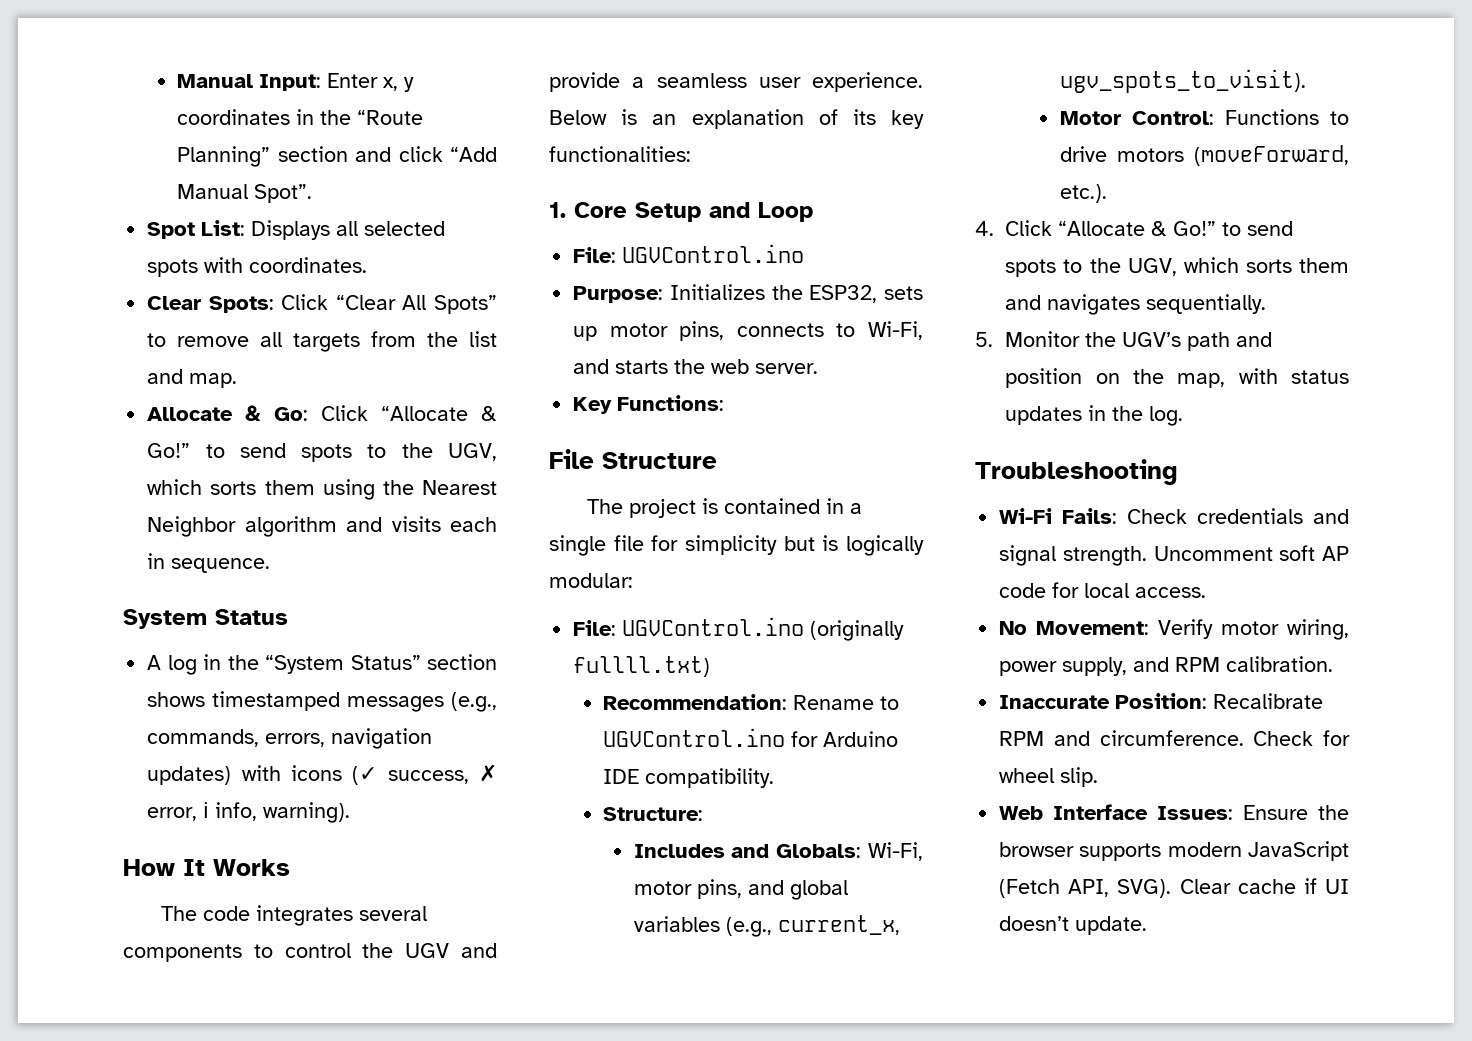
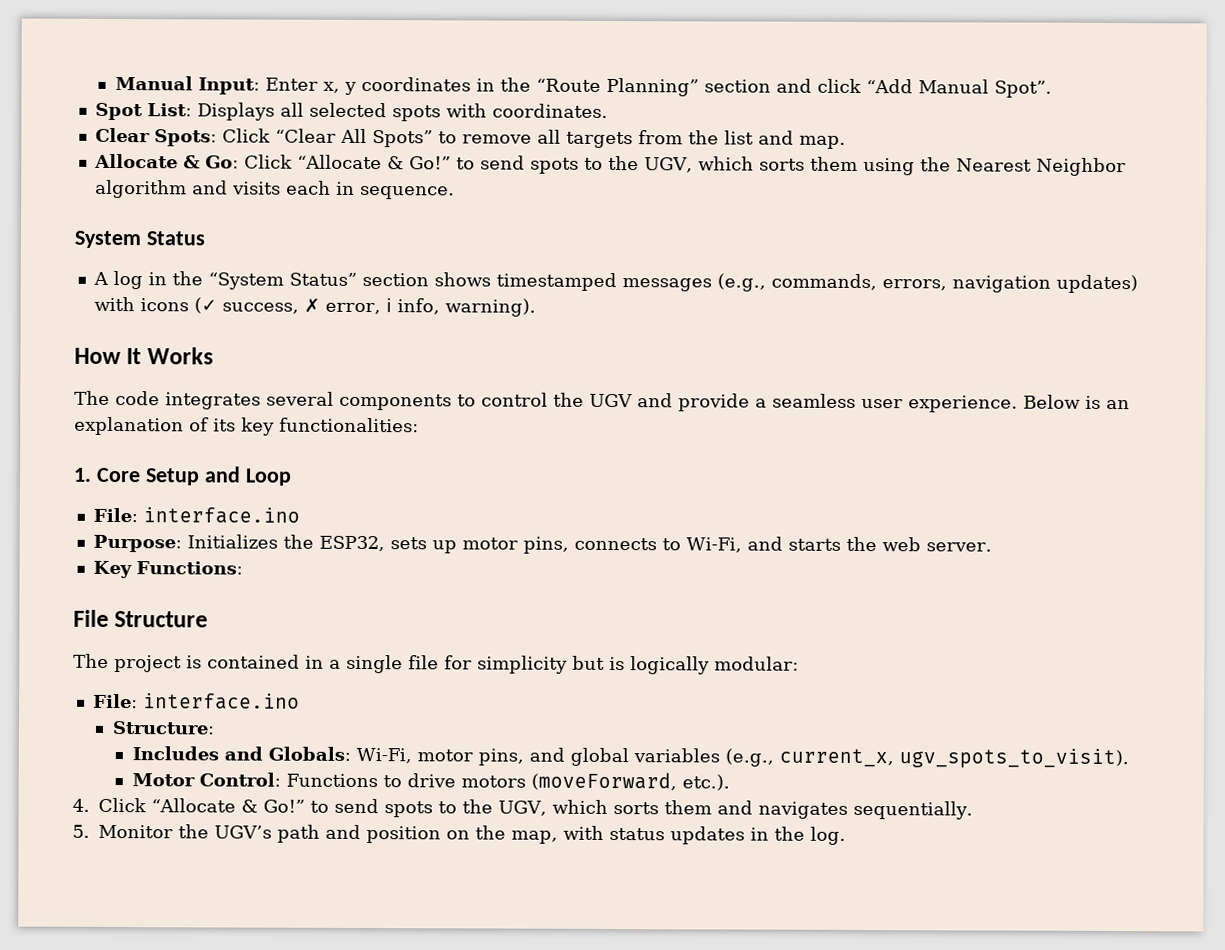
  1. Core Setup and Loop
- File: UGVControl.ino
+ File: interface.ino
  The project is contained in a single file for simplicity but is logically modular:
- File: UGVControl.ino (originally fullll.txt)
- Recommendation: Rename to UGVControl.ino for Arduino IDE compatibility.
+ File: interface.ino
- Troubleshooting
- Wi-Fi Fails: Check credentials and signal strength. Uncomment soft AP code for local access.
- No Movement: Verify motor wiring, power supply, and RPM calibration.
- Inaccurate Position: Recalibrate RPM and circumference. Check for wheel slip.
- Web Interface Issues: Ensure the browser supports modern JavaScript (Fetch API, SVG). Clear cache if UI doesn’t update.

